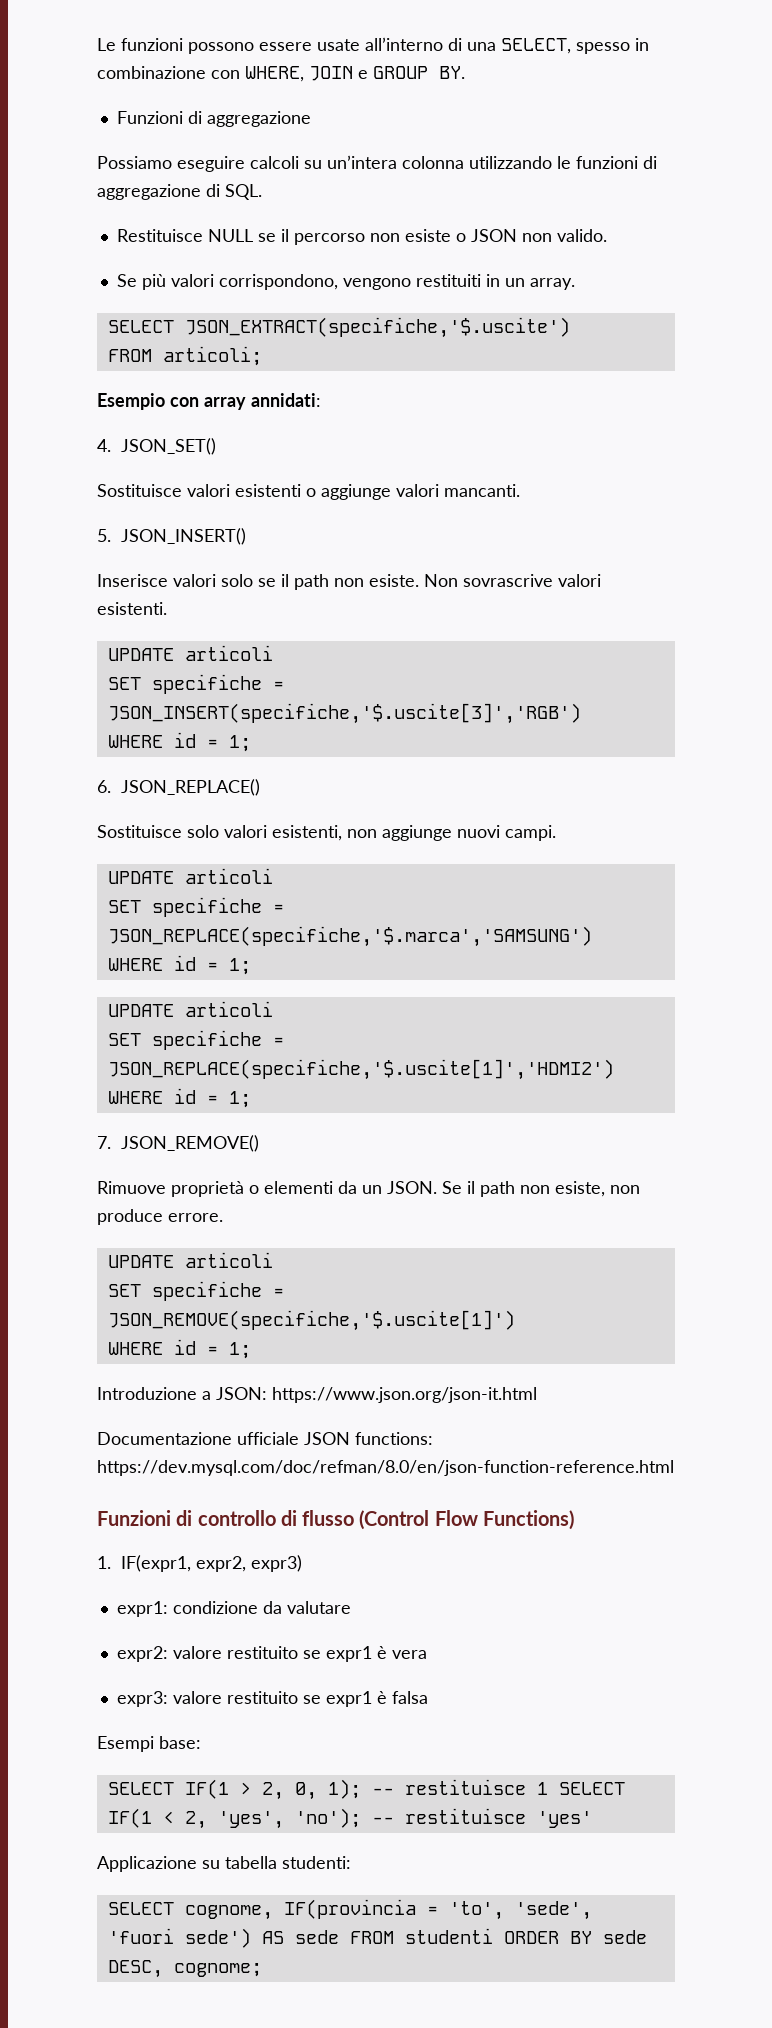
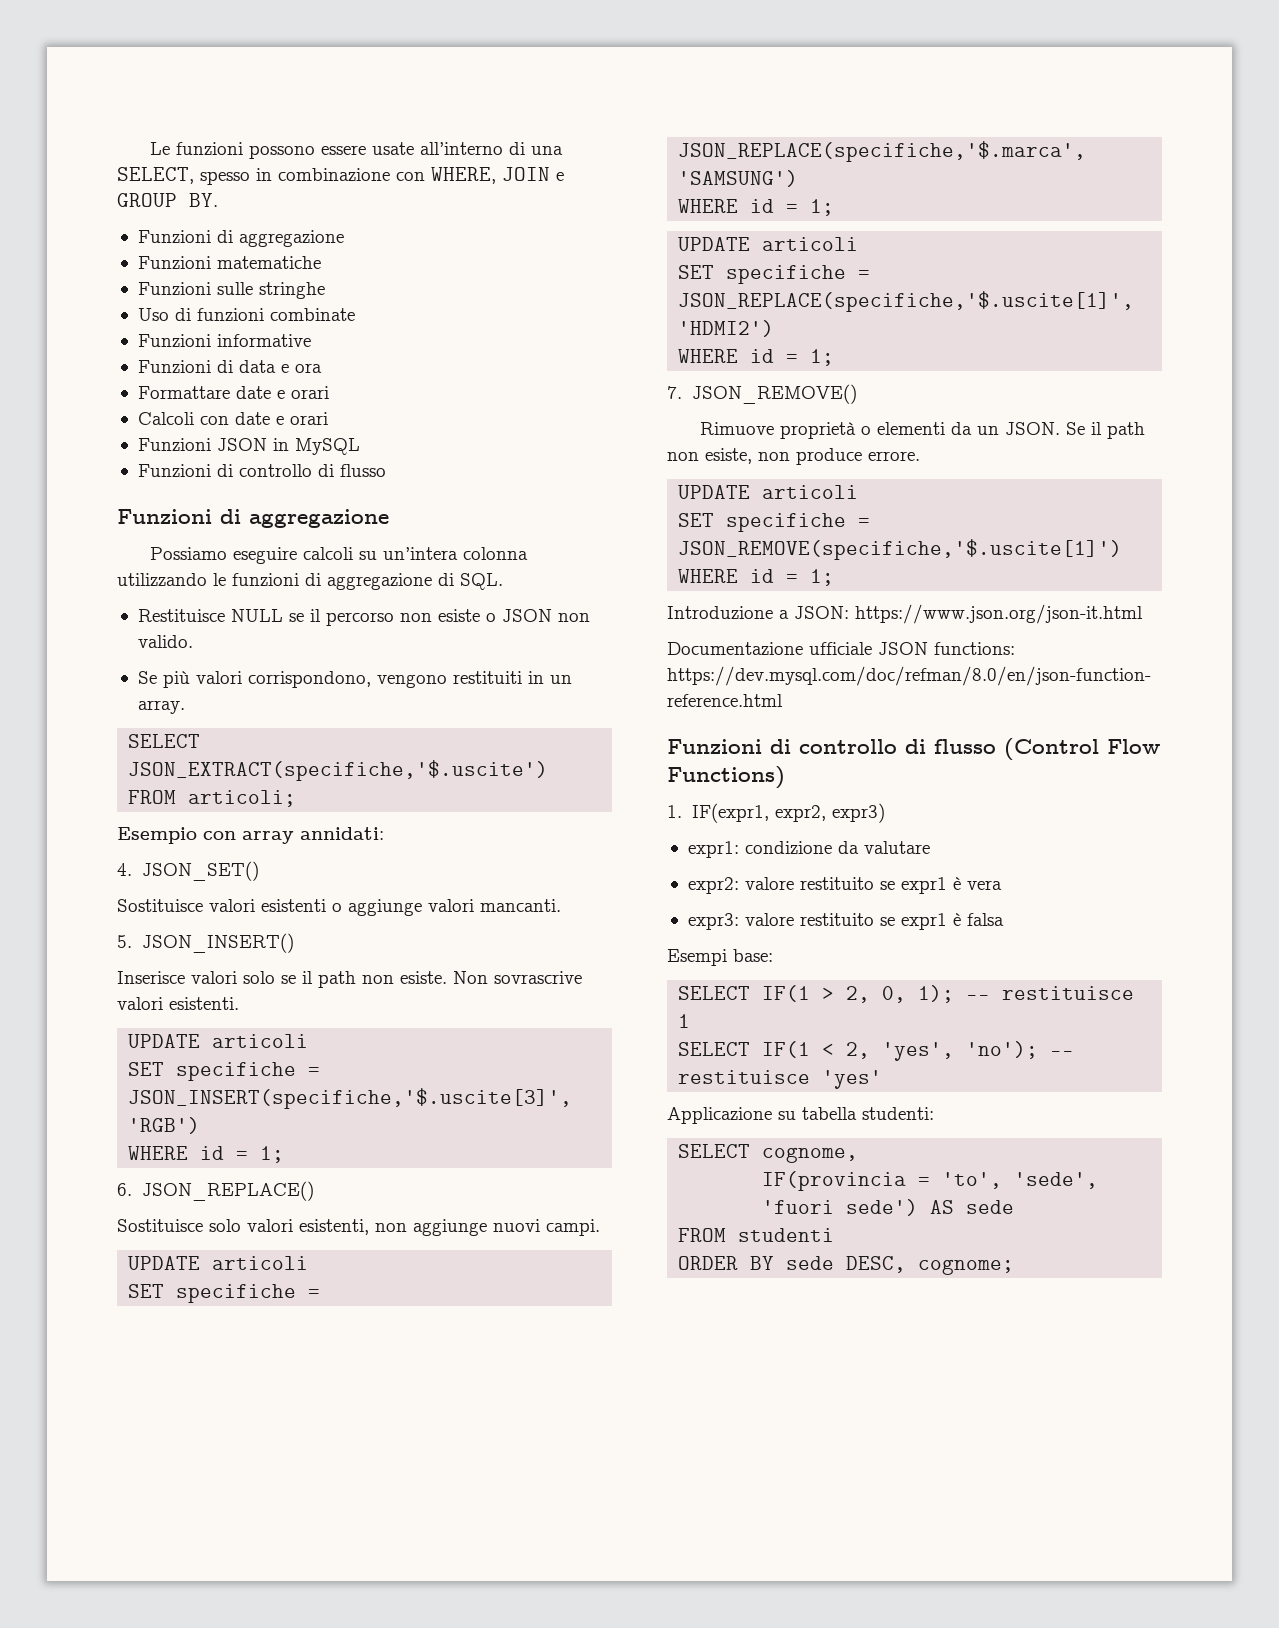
+ Funzioni matematiche
+ Funzioni sulle stringhe
+ Uso di funzioni combinate
+ Funzioni informative
+ Funzioni di data e ora
+ Formattare date e orari
+ Calcoli con date e orari
+ Funzioni JSON in MySQL
+ Funzioni di controllo di flusso
+ Funzioni di aggregazione
- SELECT IF(1 > 2, 0, 1); -- restituisce 1 SELECT IF(1 < 2, 'yes', 'no'); -- restituisce 'yes'
+ SELECT IF(1 > 2, 0, 1); -- restituisce 1
+ SELECT IF(1 < 2, 'yes', 'no'); -- restituisce 'yes'
- SELECT cognome, IF(provincia = 'to', 'sede', 'fuori sede') AS sede FROM studenti ORDER BY sede DESC, cognome;
+ SELECT cognome,
+ IF(provincia = 'to', 'sede', 'fuori sede') AS sede
+ FROM studenti
+ ORDER BY sede DESC, cognome;

